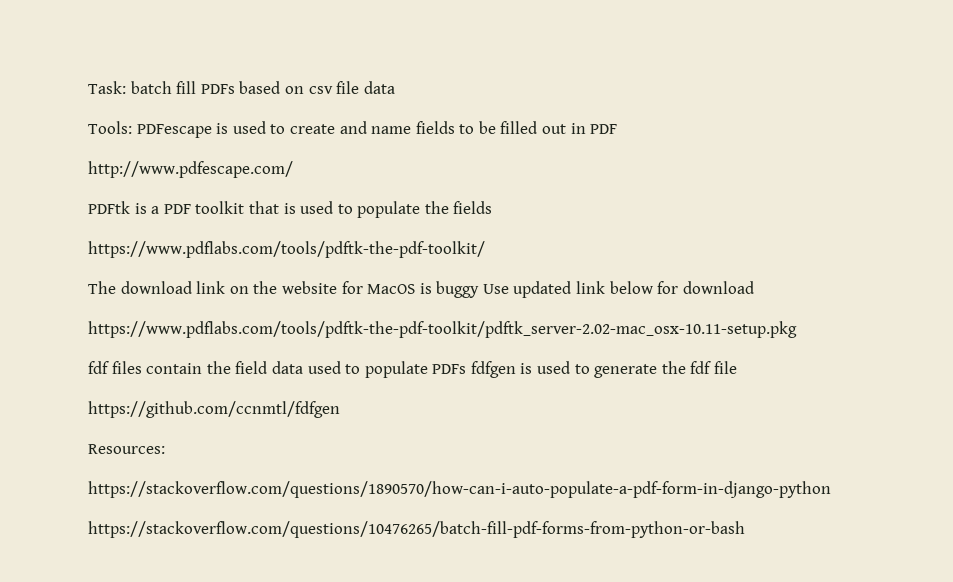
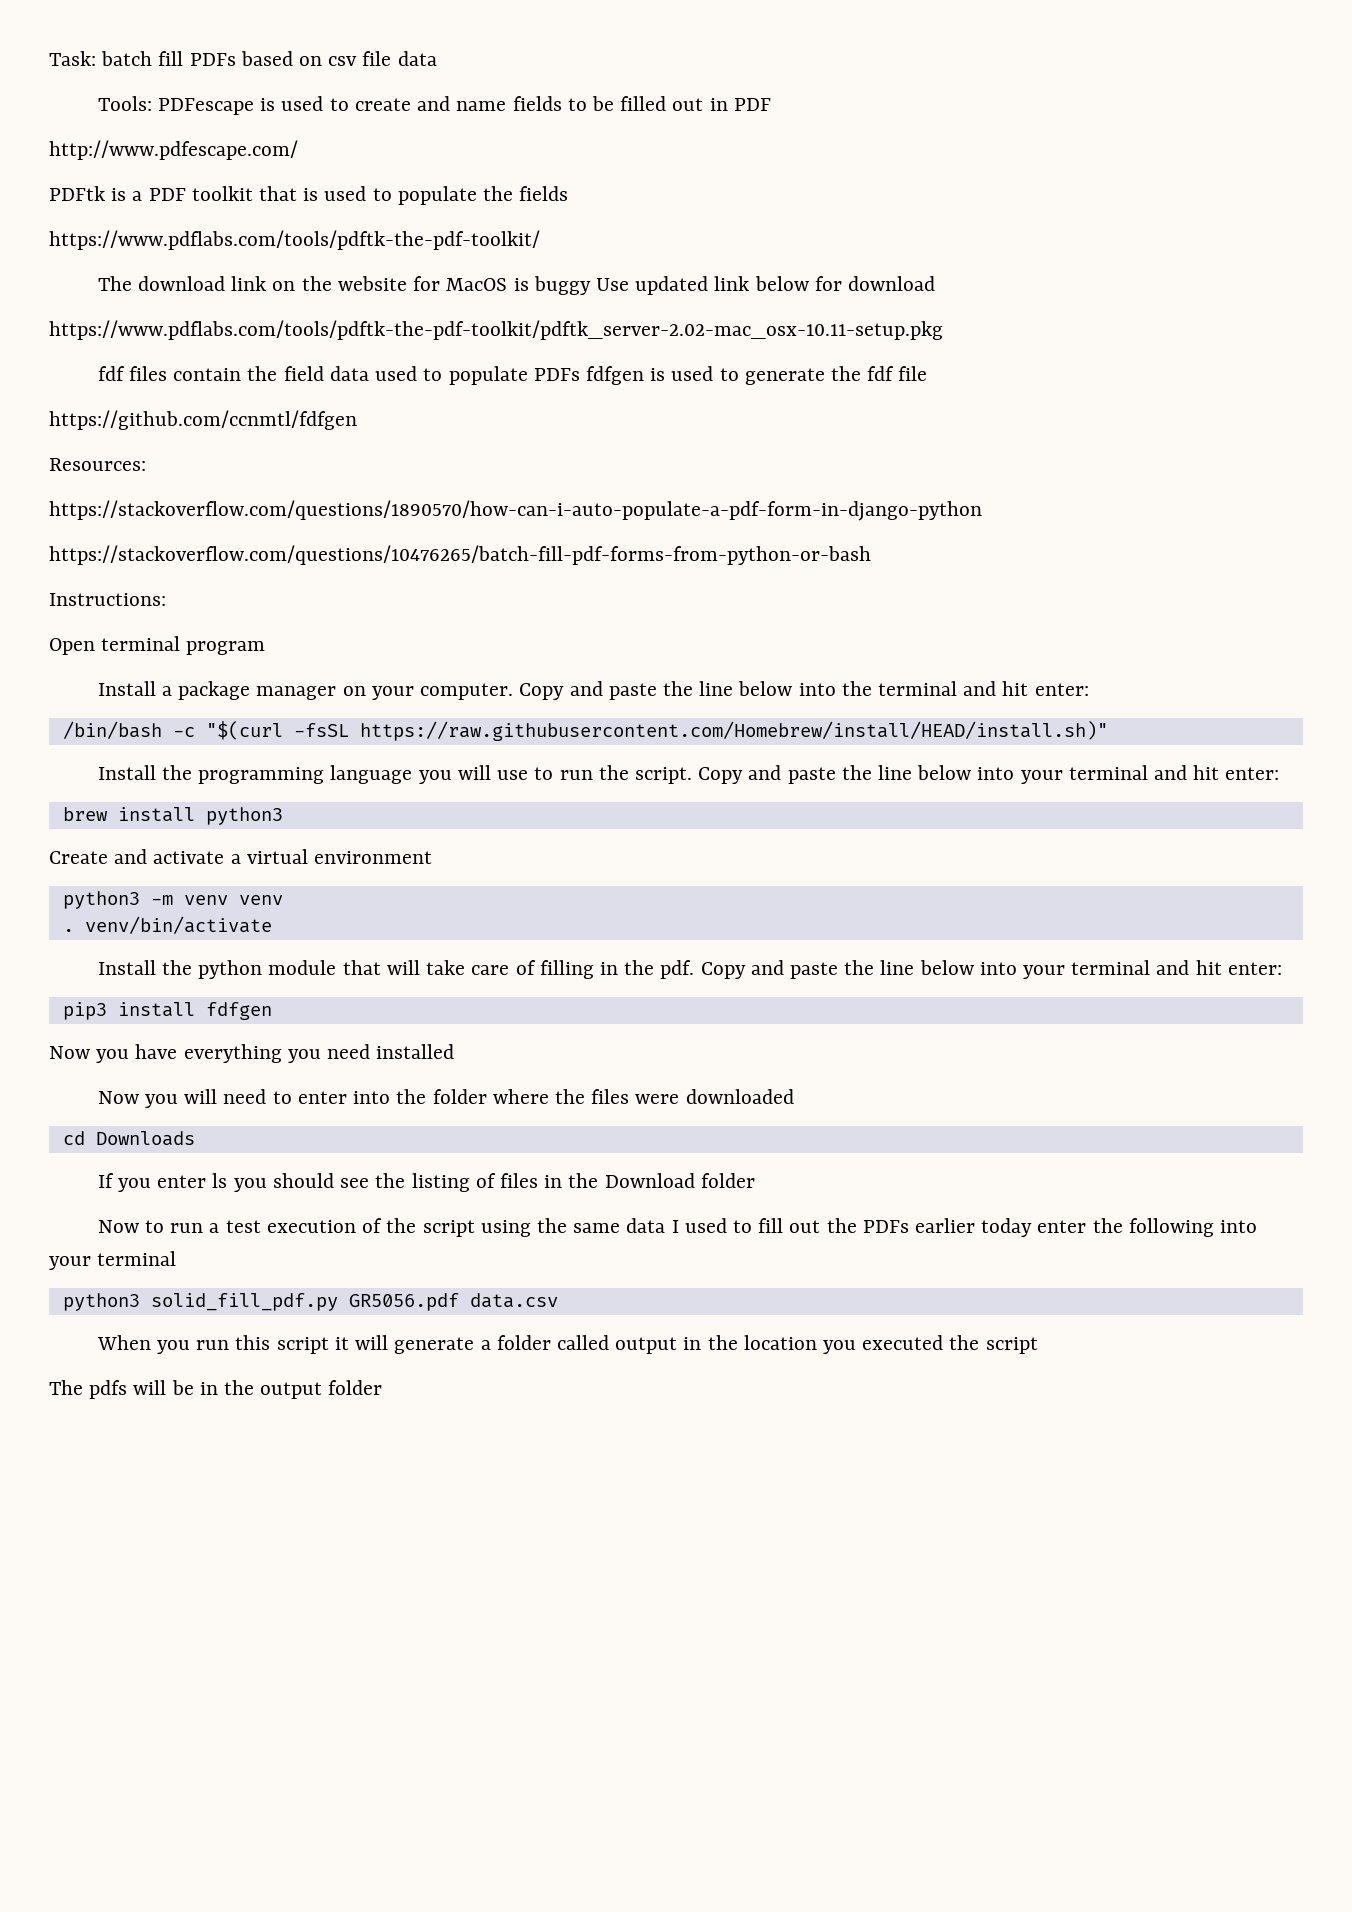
+ Instructions:
+ Open terminal program
+ Install a package manager on your computer. Copy and paste the line below into the terminal and hit enter:
+ /bin/bash -c "$(curl -fsSL https://raw.githubusercontent.com/Homebrew/install/HEAD/install.sh)"
+ Install the programming language you will use to run the script. Copy and paste the line below into your terminal and hit enter:
+ brew install python3
+ Create and activate a virtual environment
+ python3 -m venv venv
+ . venv/bin/activate
+ Install the python module that will take care of filling in the pdf. Copy and paste the line below into your terminal and hit enter:
+ pip3 install fdfgen
+ Now you have everything you need installed
+ Now you will need to enter into the folder where the files were downloaded
+ cd Downloads
+ If you enter ls you should see the listing of files in the Download folder
+ Now to run a test execution of the script using the same data I used to fill out the PDFs earlier today enter the following into your terminal
+ python3 solid_fill_pdf.py GR5056.pdf data.csv
+ When you run this script it will generate a folder called output in the location you executed the script
+ The pdfs will be in the output folder

